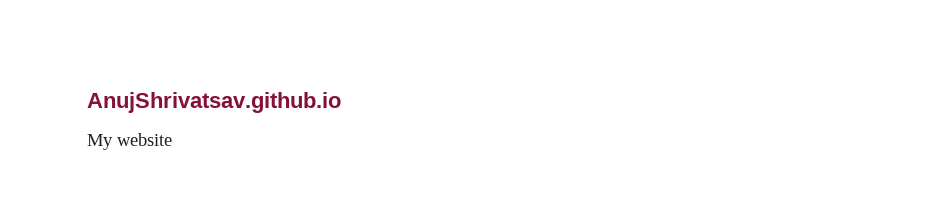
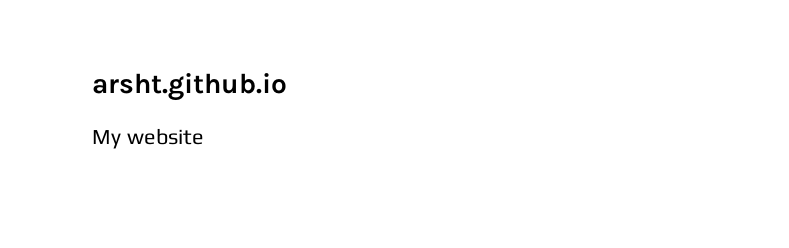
- AnujShrivatsav.github.io
+ arsht.github.io

